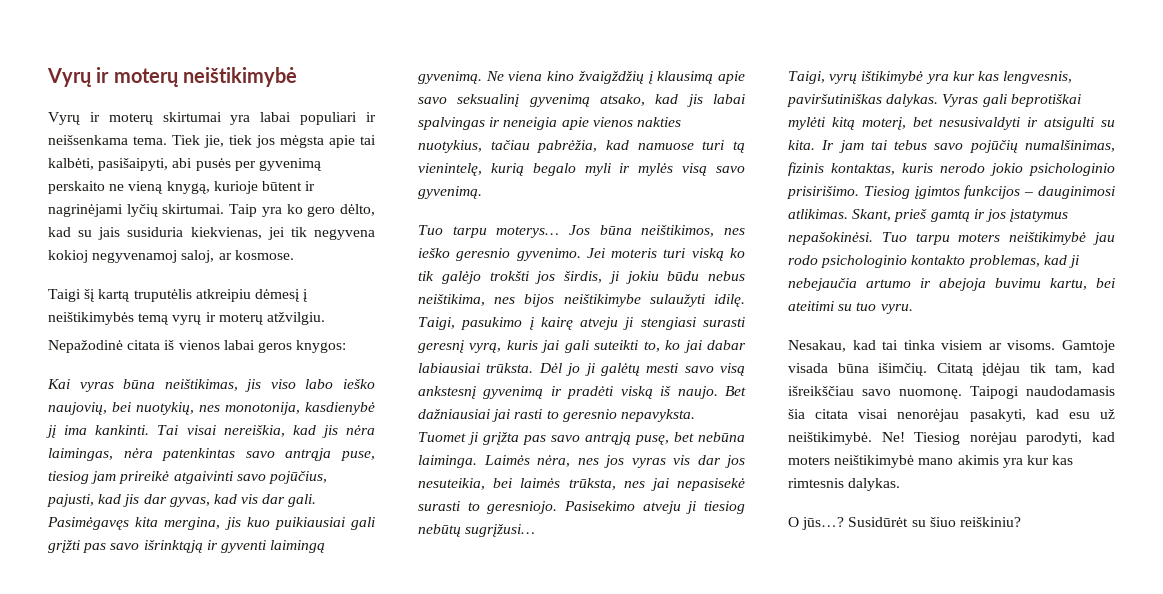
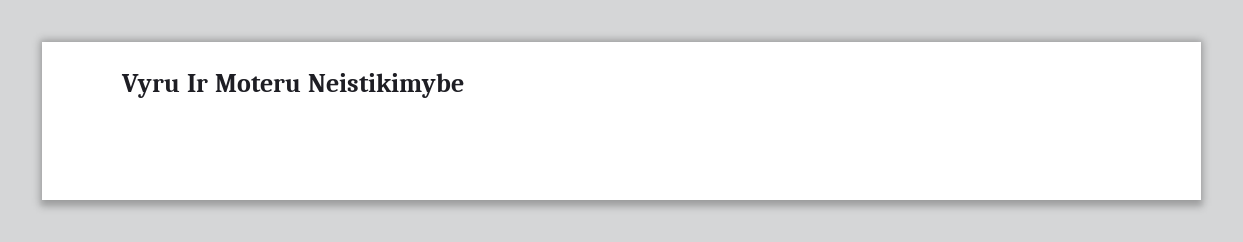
- Vyrų ir moterų neištikimybė
- Vyrų ir moterų skirtumai yra labai populiari ir neišsenkama tema. Tiek jie, tiek jos mėgsta apie tai kalbėti, pasišaipyti, abi pusės per gyvenimą perskaito ne vieną knygą, kurioje būtent ir nagrinėjami lyčių skirtumai. Taip yra ko gero dėlto, kad su jais susiduria kiekvienas, jei tik negyvena kokioj negyvenamoj saloj, ar kosmose.
- Taigi šį kartą truputėlis atkreipiu dėmesį į neištikimybės temą vyrų ir moterų atžvilgiu.
- Nepažodinė citata iš vienos labai geros knygos:
- Kai vyras būna neištikimas, jis viso labo ieško naujovių, bei nuotykių, nes monotonija, kasdienybė jį ima kankinti. Tai visai nereiškia, kad jis nėra laimingas, nėra patenkintas savo antrąja puse, tiesiog jam prireikė atgaivinti savo pojūčius, pajusti, kad jis dar gyvas, kad vis dar gali. Pasimėgavęs kita mergina, jis kuo puikiausiai gali grįžti pas savo išrinktąją ir gyventi laimingą gyvenimą. Ne viena kino žvaigždžių į klausimą apie savo seksualinį gyvenimą atsako, kad jis labai spalvingas ir neneigia apie vienos nakties nuotykius, tačiau pabrėžia, kad namuose turi tą vienintelę, kurią begalo myli ir mylės visą savo gyvenimą.
- Tuo tarpu moterys… Jos būna neištikimos, nes ieško geresnio gyvenimo. Jei moteris turi viską ko tik galėjo trokšti jos širdis, ji jokiu būdu nebus neištikima, nes bijos neištikimybe sulaužyti idilę. Taigi, pasukimo į kairę atveju ji stengiasi surasti geresnį vyrą, kuris jai gali suteikti to, ko jai dabar labiausiai trūksta. Dėl jo ji galėtų mesti savo visą ankstesnį gyvenimą ir pradėti viską iš naujo. Bet dažniausiai jai rasti to geresnio nepavyksta. Tuomet ji grįžta pas savo antrąją pusę, bet nebūna laiminga. Laimės nėra, nes jos vyras vis dar jos nesuteikia, bei laimės trūksta, nes jai nepasisekė surasti to geresniojo. Pasisekimo atveju ji tiesiog nebūtų sugrįžusi…
- Taigi, vyrų ištikimybė yra kur kas lengvesnis, paviršutiniškas dalykas. Vyras gali beprotiškai mylėti kitą moterį, bet nesusivaldyti ir atsigulti su kita. Ir jam tai tebus savo pojūčių numalšinimas, fizinis kontaktas, kuris nerodo jokio psichologinio prisirišimo. Tiesiog įgimtos funkcijos – dauginimosi atlikimas. Skant, prieš gamtą ir jos įstatymus nepašokinėsi. Tuo tarpu moters neištikimybė jau rodo psichologinio kontakto problemas, kad ji nebejaučia artumo ir abejoja buvimu kartu, bei ateitimi su tuo vyru.
- Nesakau, kad tai tinka visiem ar visoms. Gamtoje visada būna išimčių. Citatą įdėjau tik tam, kad išreikščiau savo nuomonę. Taipogi naudodamasis šia citata visai nenorėjau pasakyti, kad esu už neištikimybė. Ne! Tiesiog norėjau parodyti, kad moters neištikimybė mano akimis yra kur kas rimtesnis dalykas.
- O jūs…? Susidūrėt su šiuo reiškiniu?
+ Vyru Ir Moteru Neistikimybe

